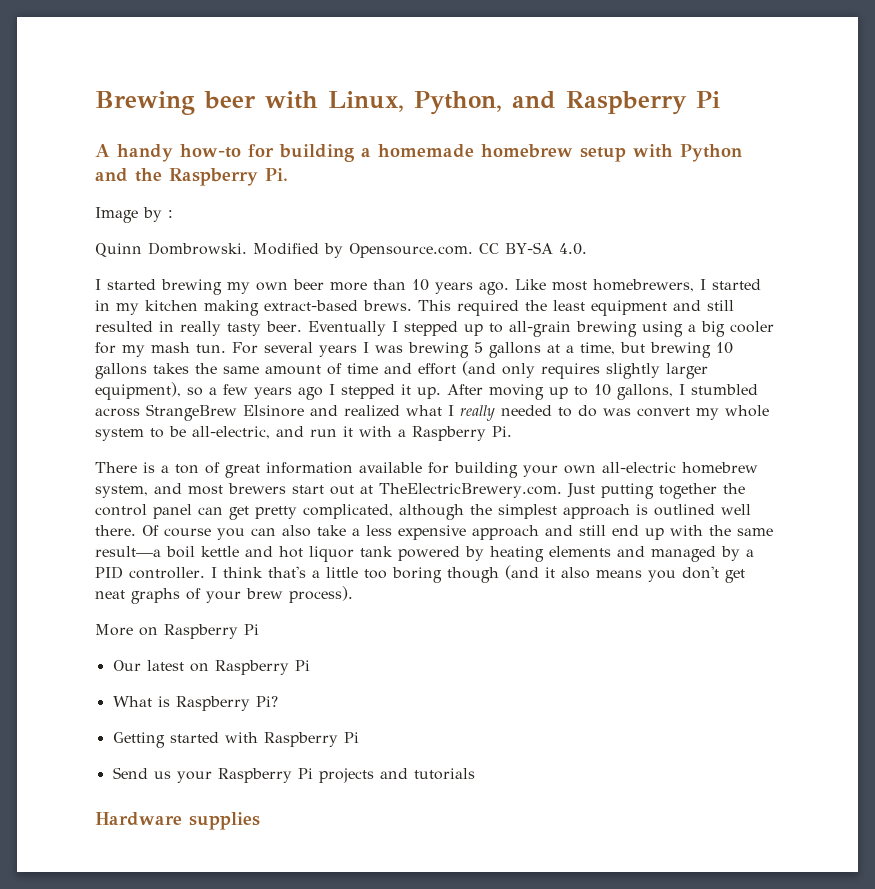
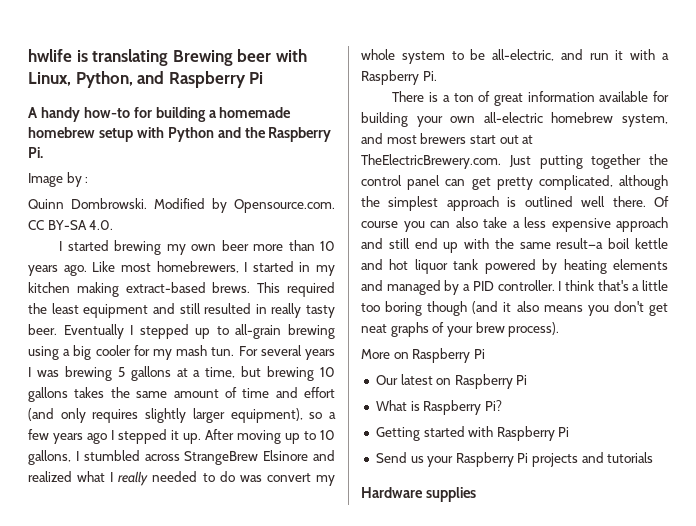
- Brewing beer with Linux, Python, and Raspberry Pi
+ hwlife is translating Brewing beer with Linux, Python, and Raspberry Pi

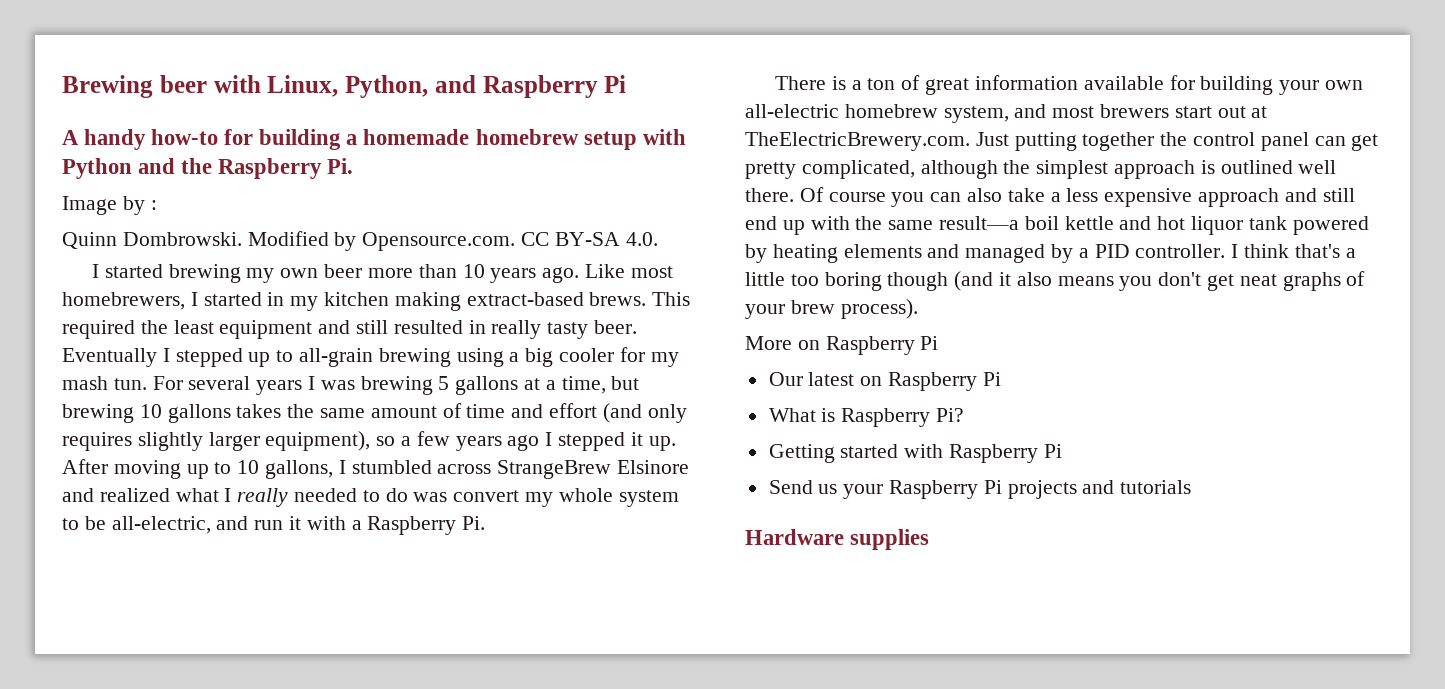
- hwlife is translating Brewing beer with Linux, Python, and Raspberry Pi
+ Brewing beer with Linux, Python, and Raspberry Pi

